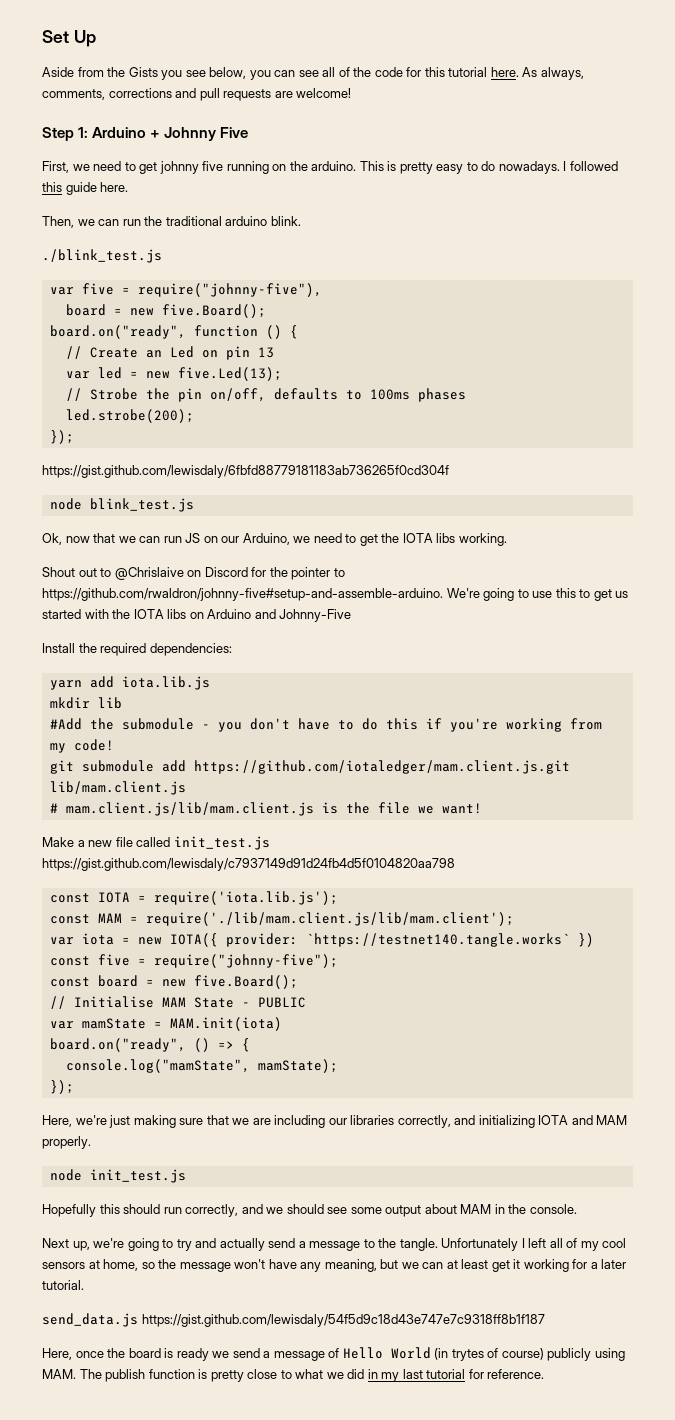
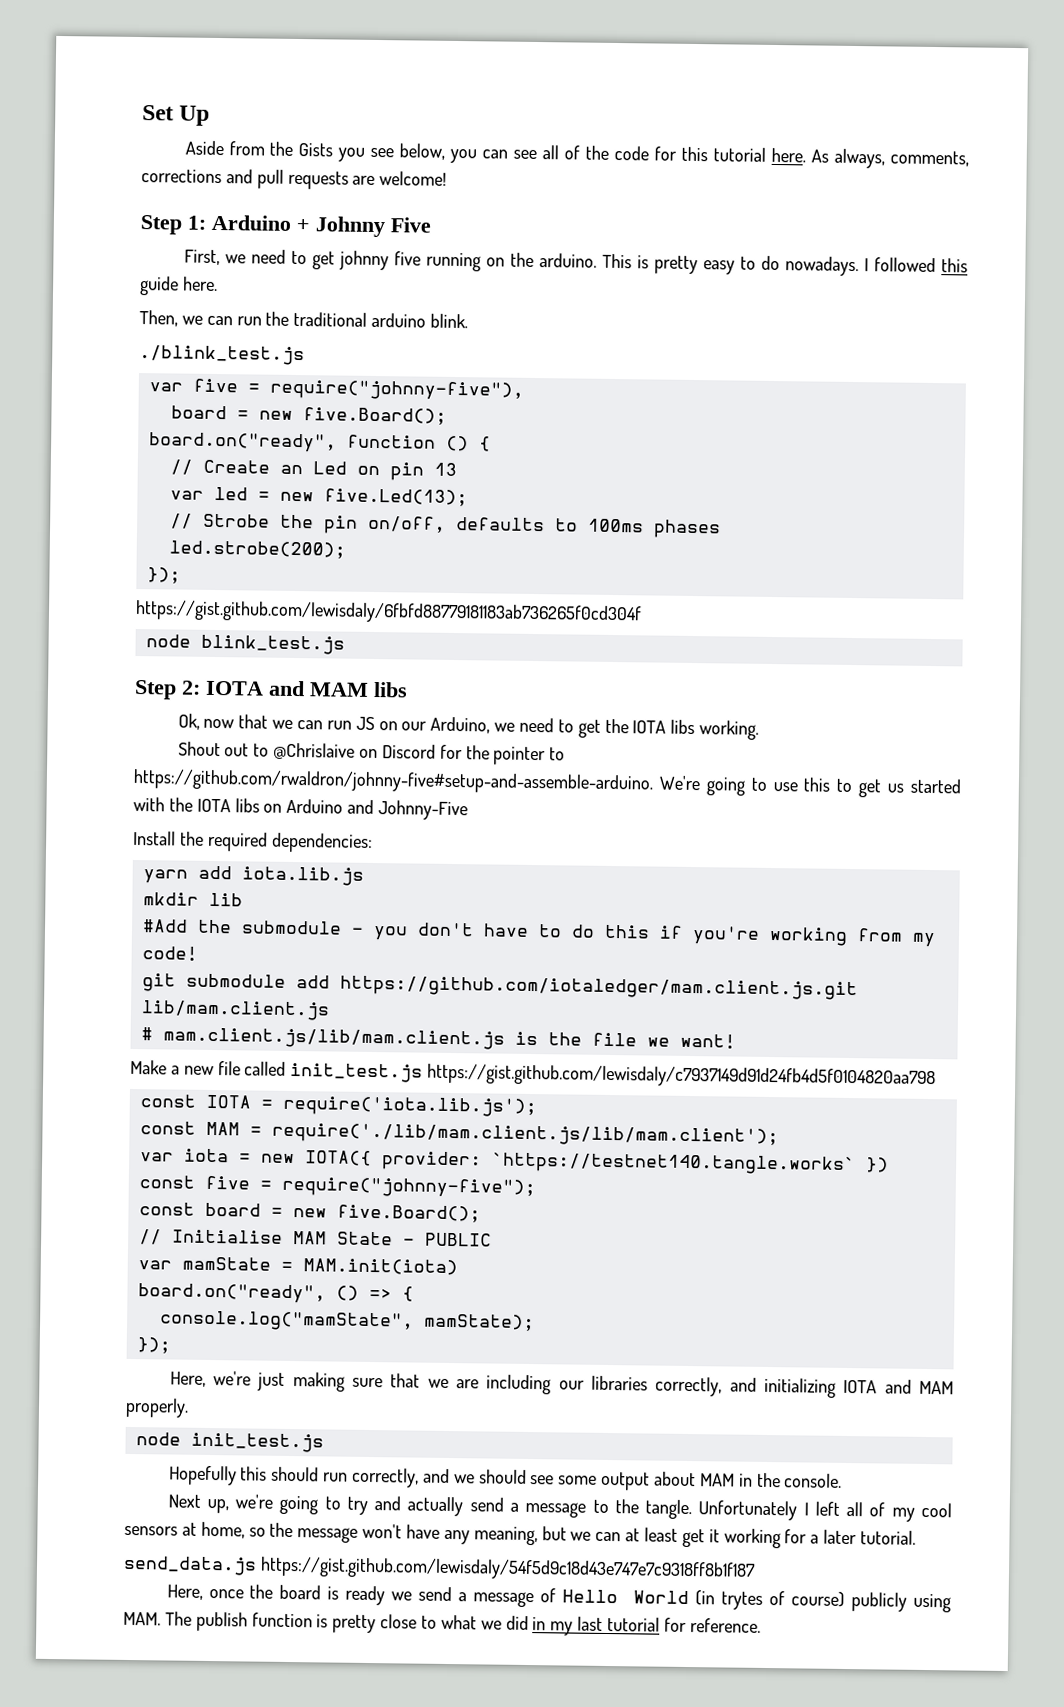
+ Step 2: IOTA and MAM libs

